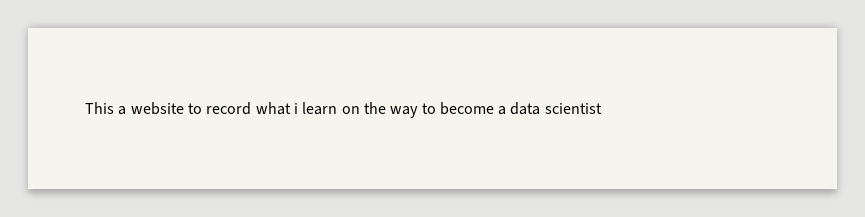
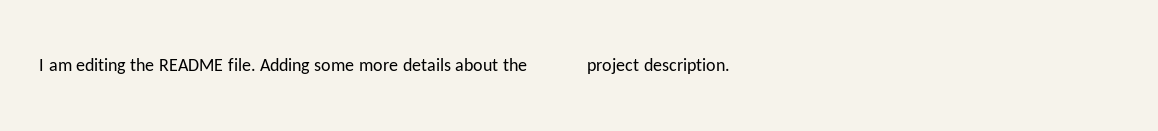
- This a website to record what i learn on the way to become a data scientist
+ I am editing the README file. Adding some more details about the project description.

